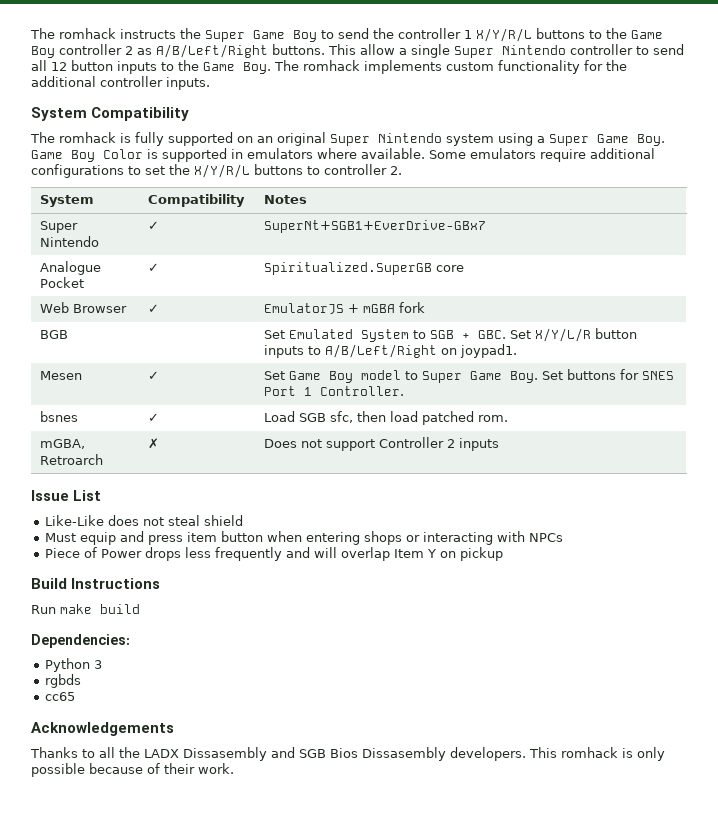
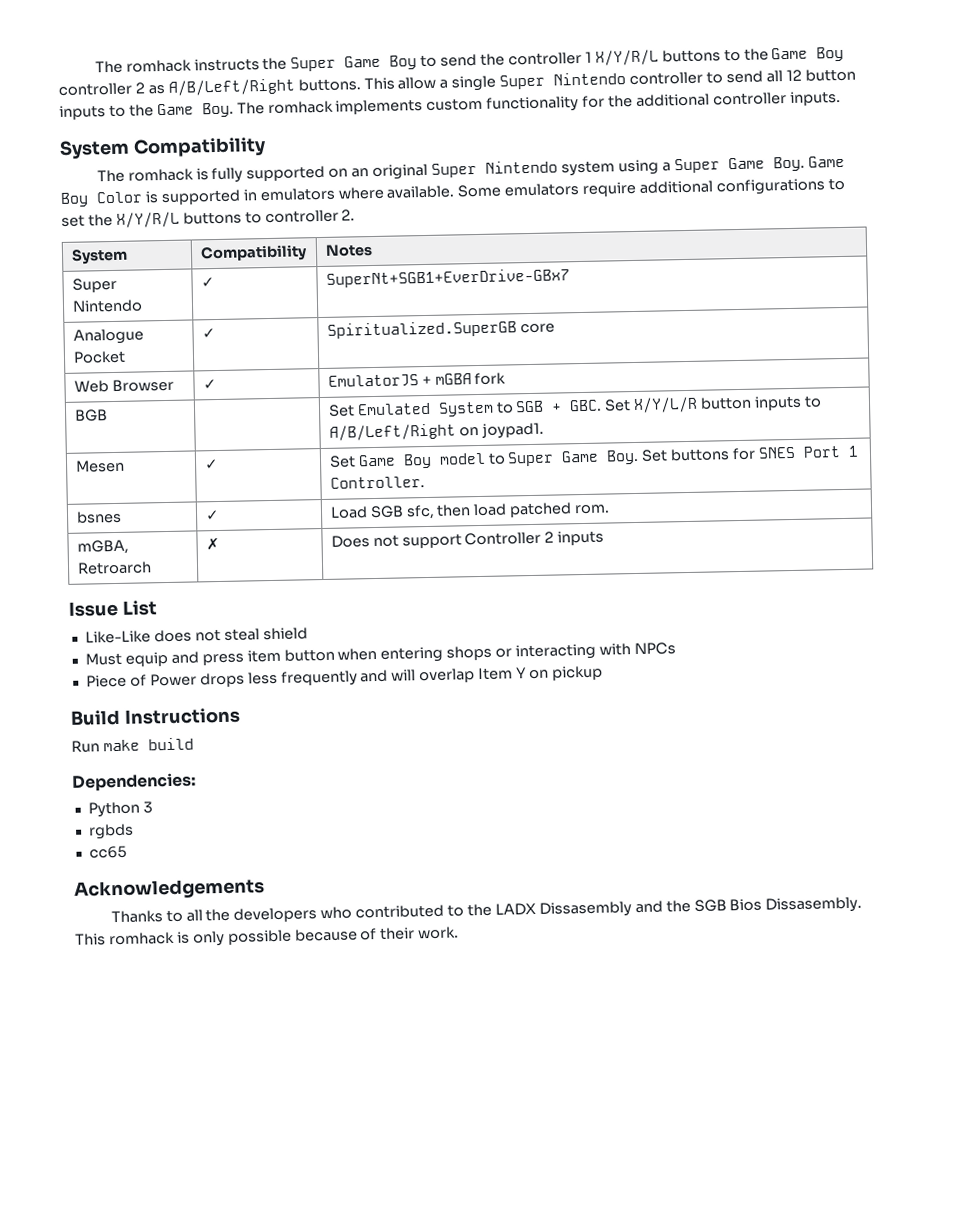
- Thanks to all the LADX Dissasembly and SGB Bios Dissasembly developers.
+ Thanks to all the developers who contributed to the LADX Dissasembly and the SGB Bios Dissasembly.

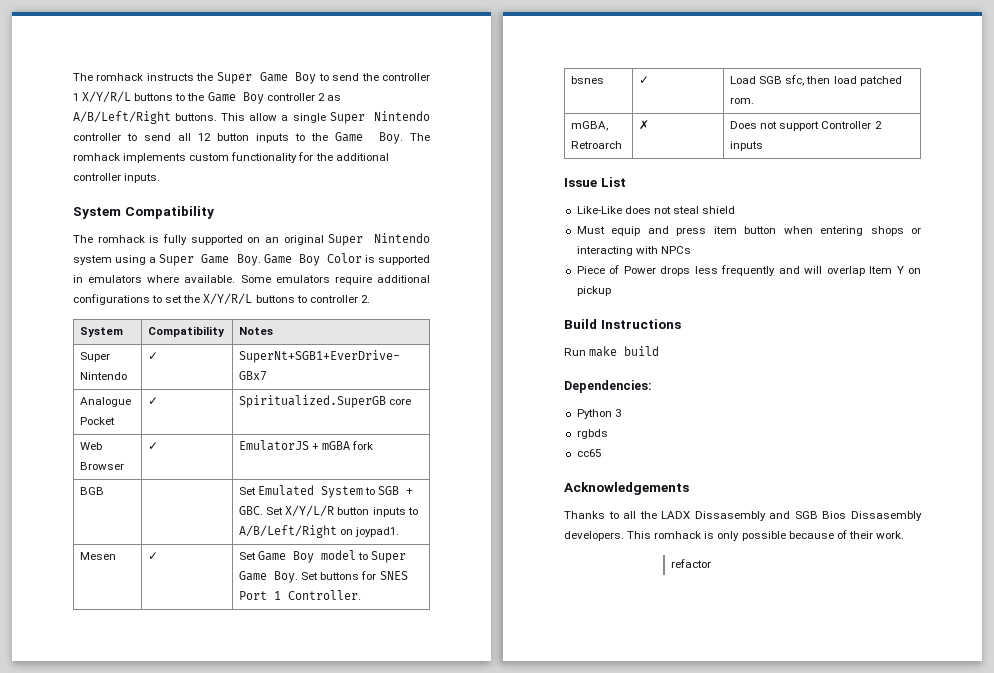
- Thanks to all the developers who contributed to the LADX Dissasembly and the SGB Bios Dissasembly.
+ Thanks to all the LADX Dissasembly and SGB Bios Dissasembly developers.
+ refactor

